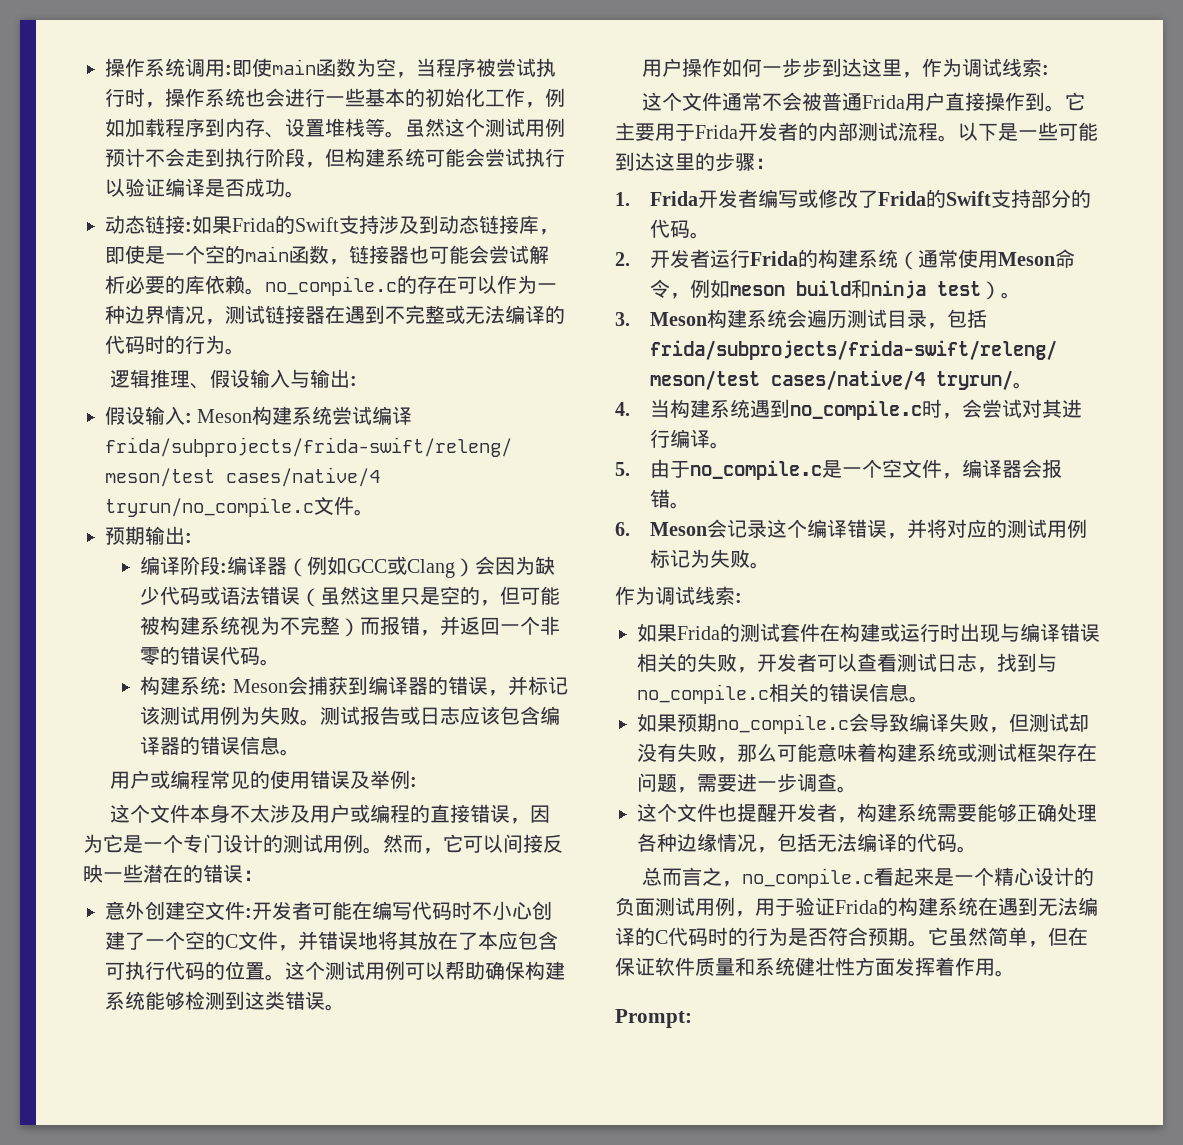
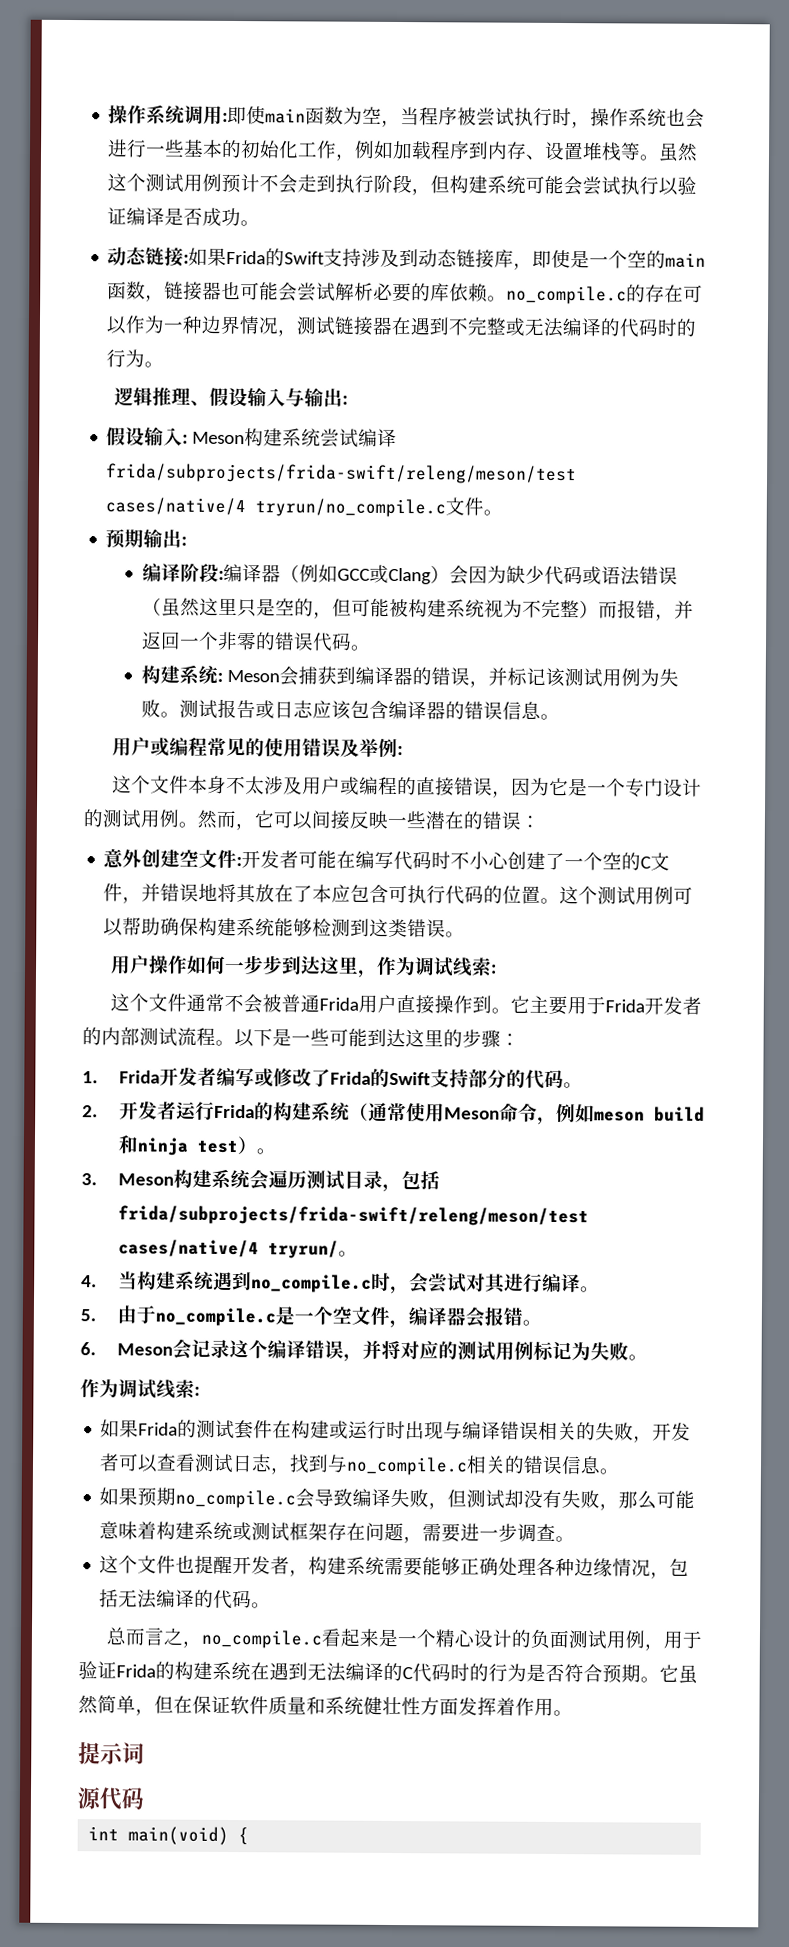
- Prompt:
+ 提示词
+ 源代码
+ int main(void) {

